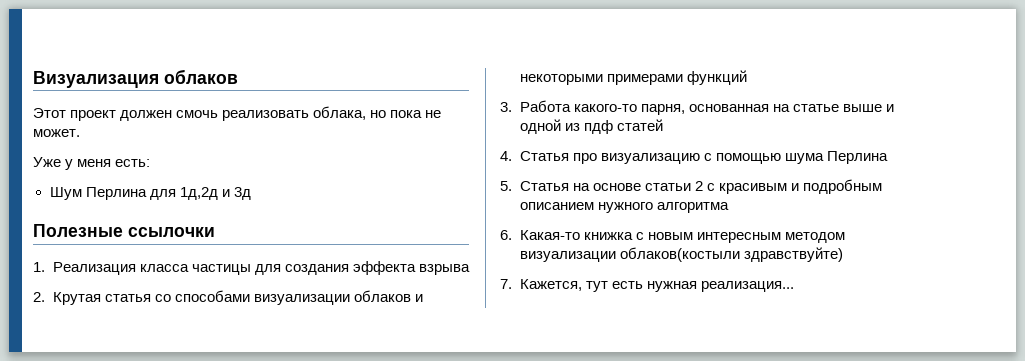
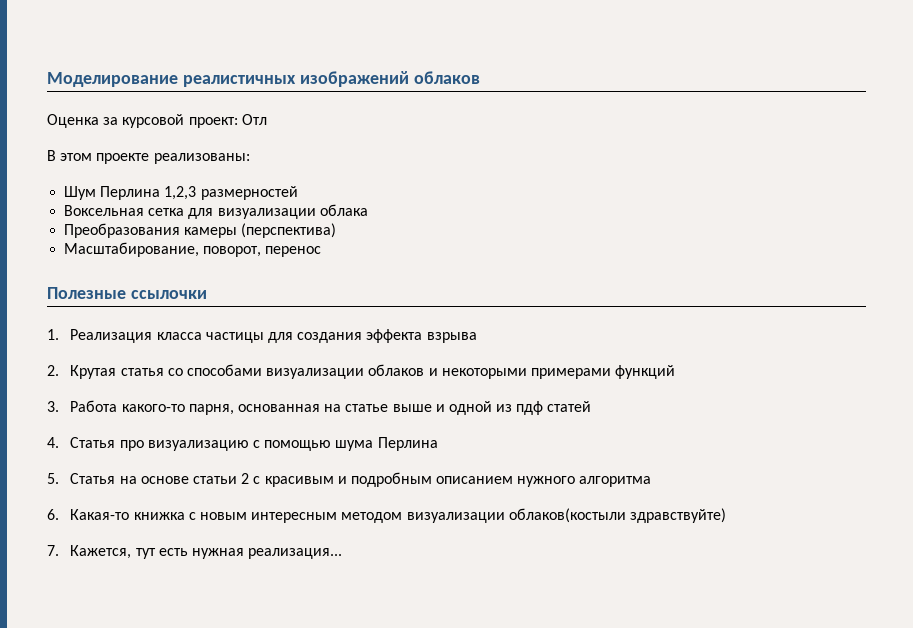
- Визуализация облаков
- Этот проект должен смочь реализовать облака, но пока не может.
- Уже у меня есть:
- Шум Перлина для 1д,2д и 3д
+ Моделирование реалистичных изображений облаков
+ Оценка за курсовой проект: Отл
+ В этом проекте реализованы:
+ Шум Перлина 1,2,3 размерностей
+ Воксельная сетка для визуализации облака
+ Преобразования камеры (перспектива)
+ Масштабирование, поворот, перенос

